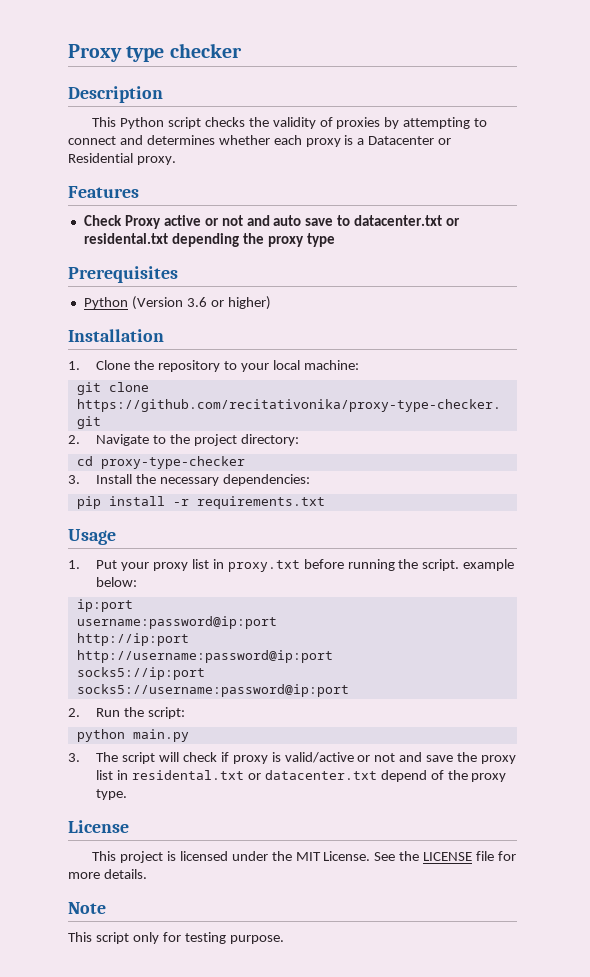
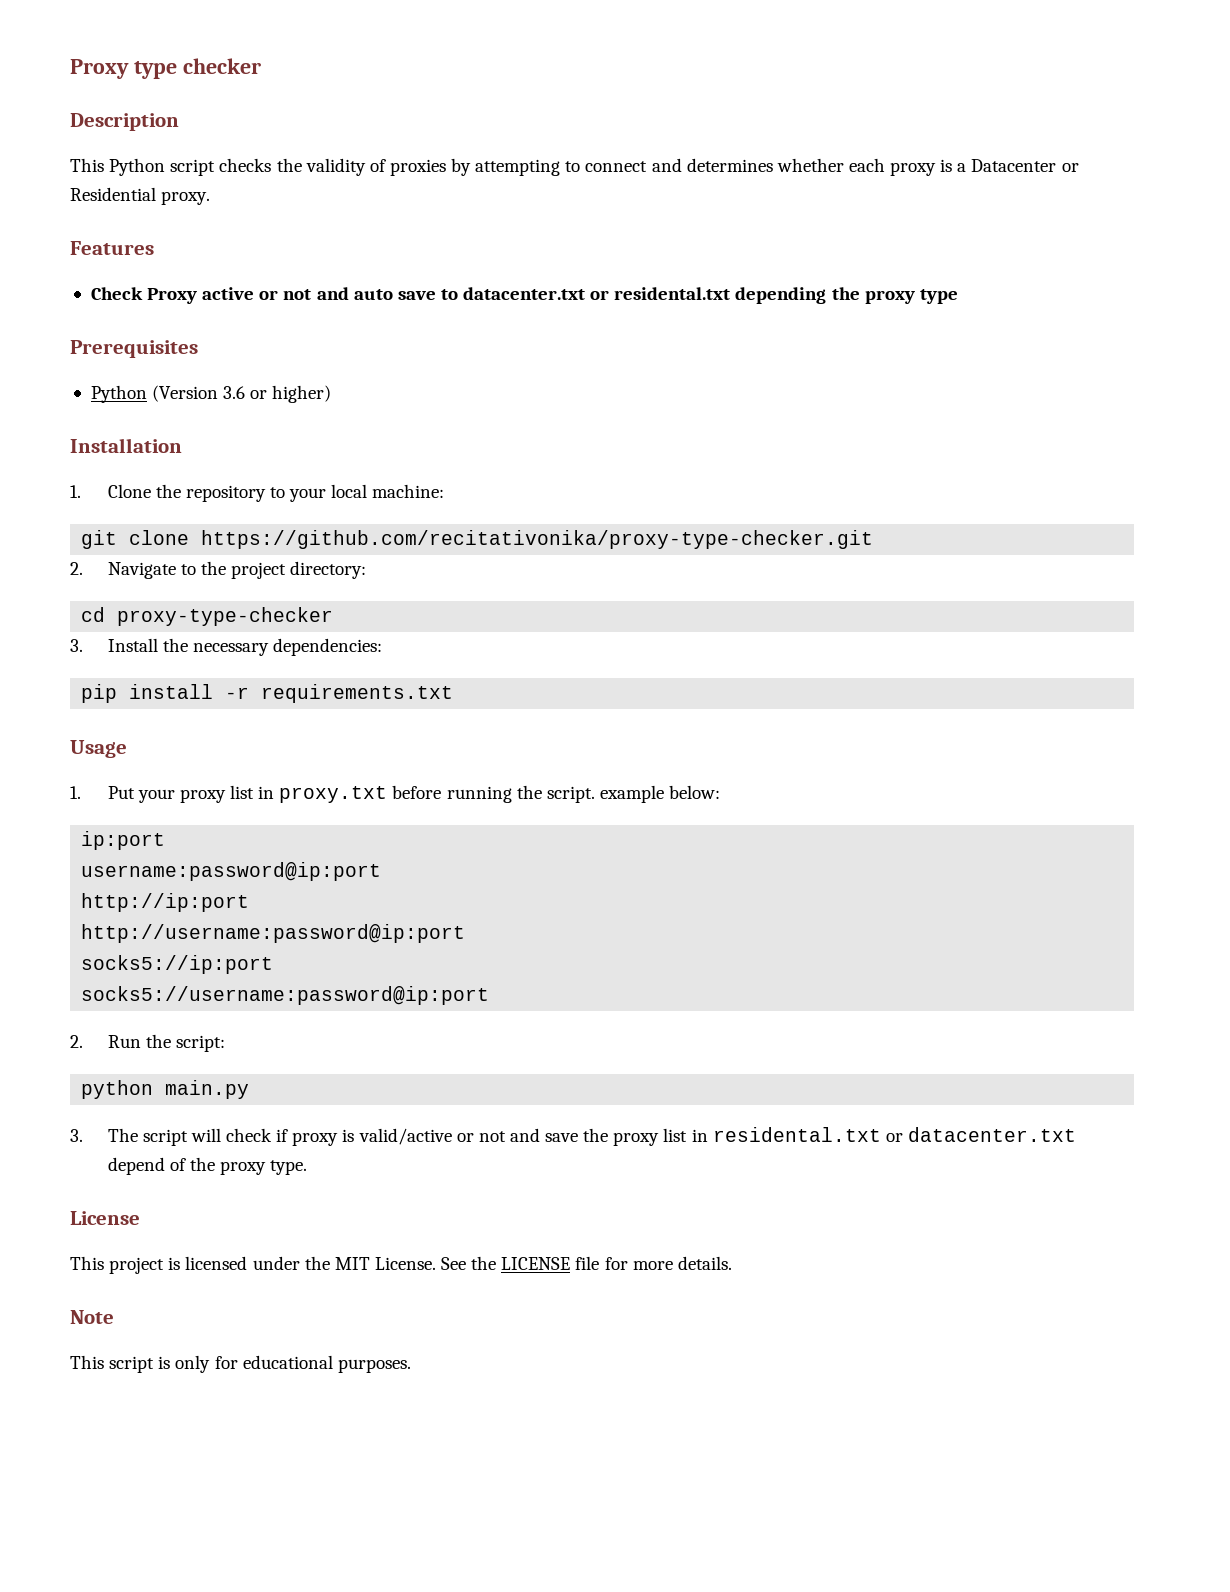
- This script only for testing purpose.
+ This script is only for educational purposes.

